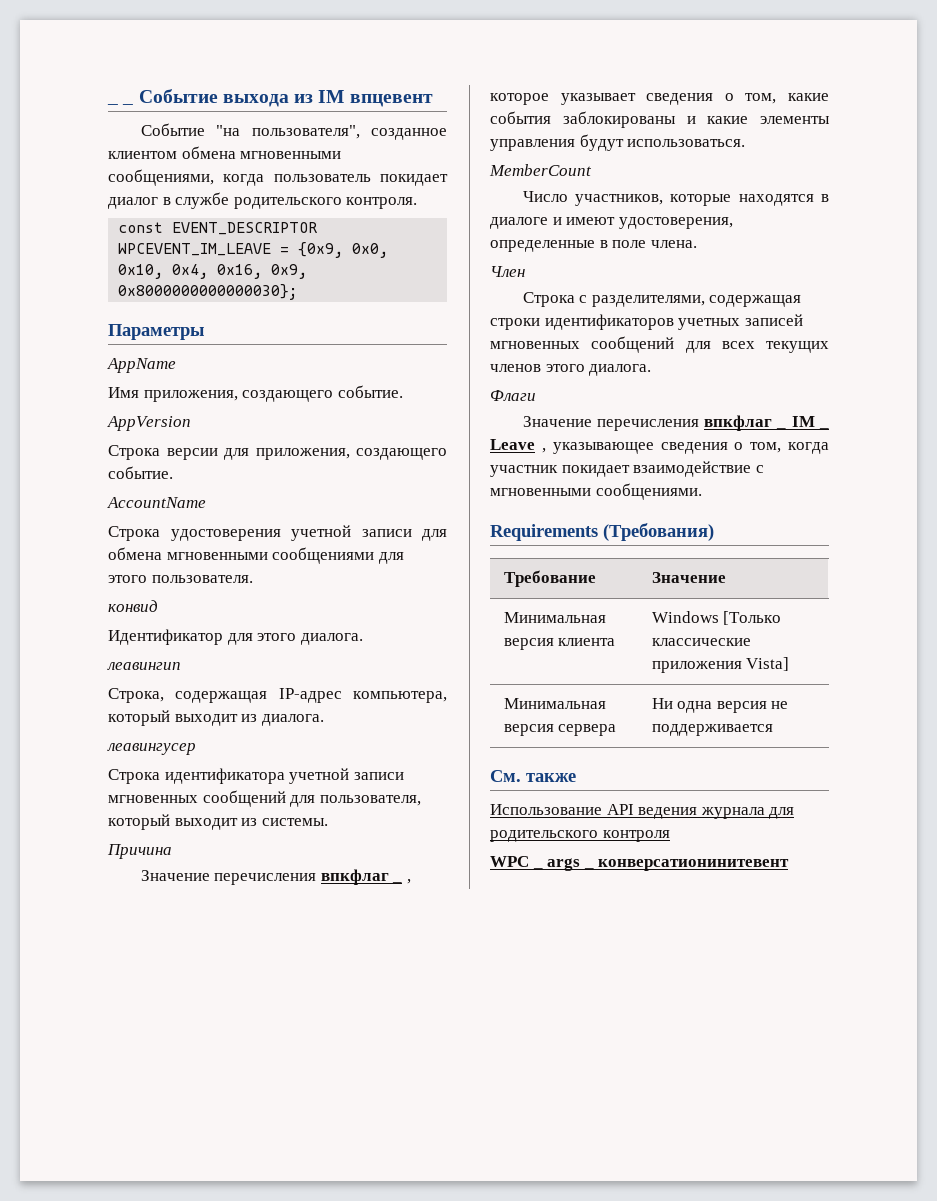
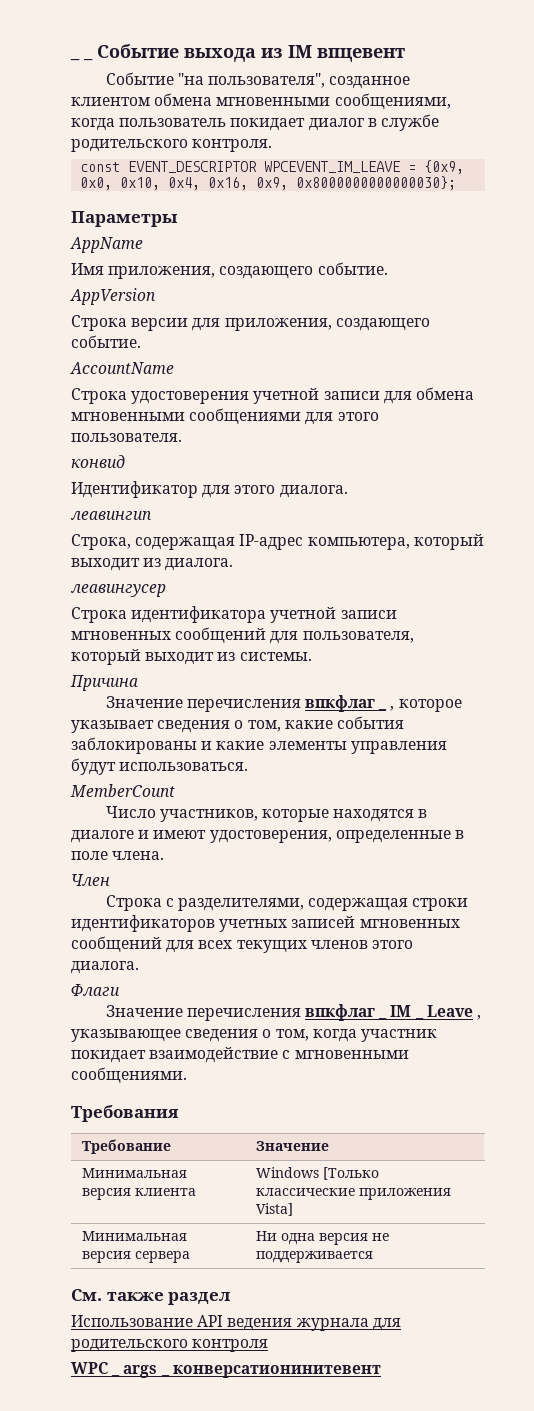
- Requirements (Требования)
+ Требования
- См. также
+ См. также раздел

